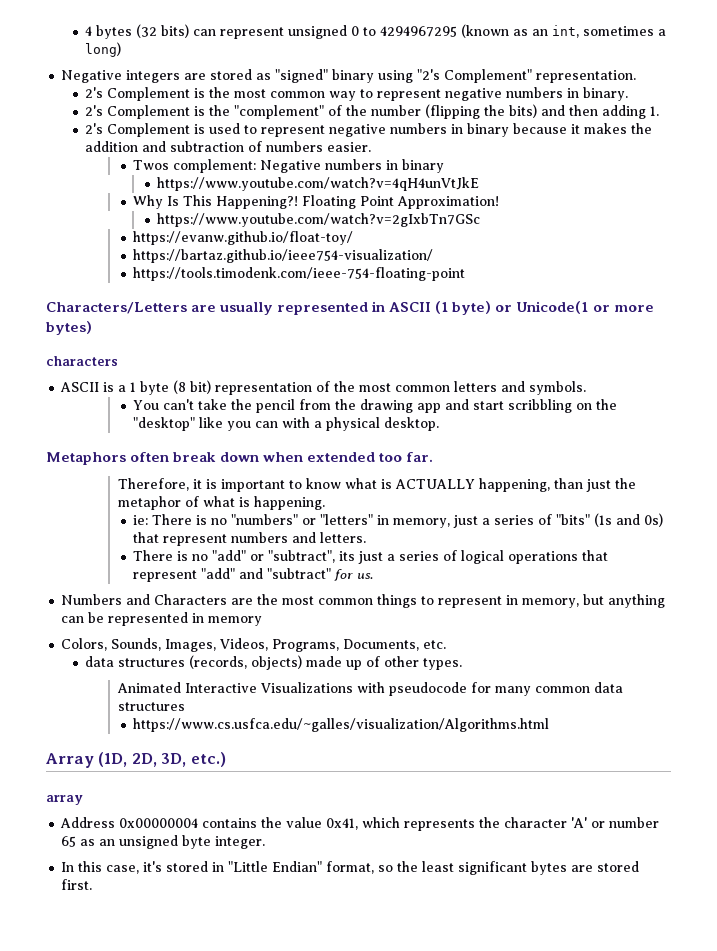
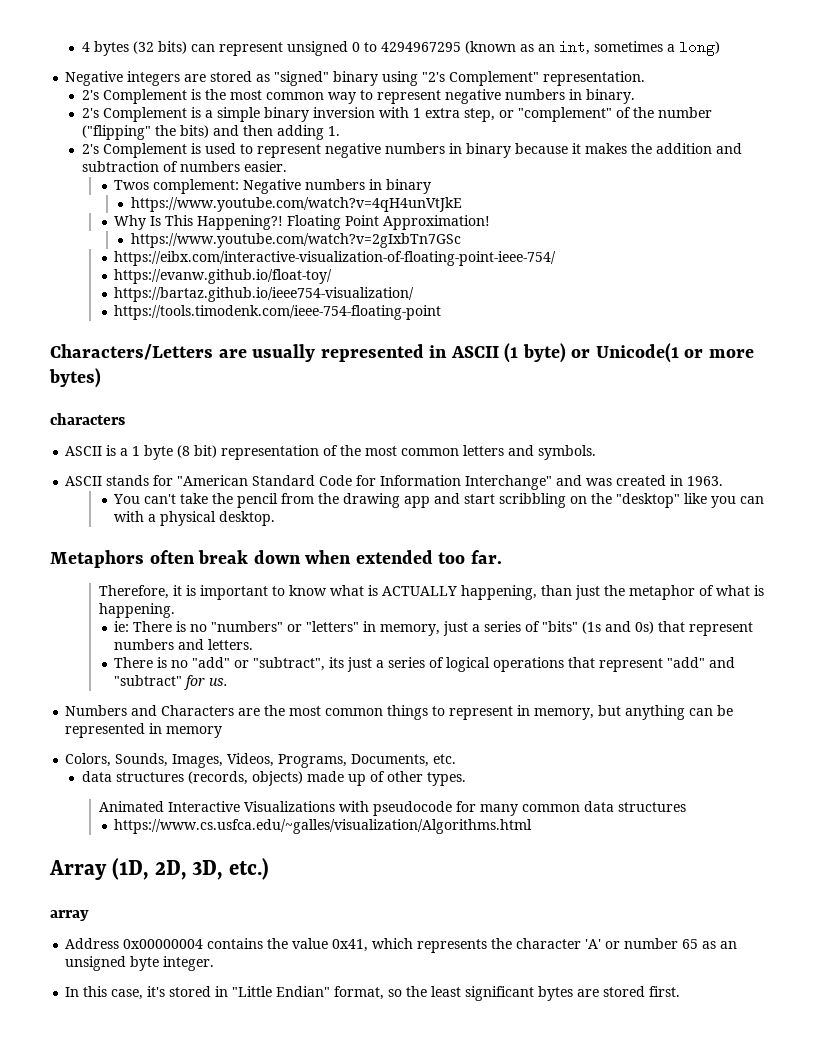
- 2's Complement is the "complement" of the number (flipping the bits) and then adding 1.
+ 2's Complement is a simple binary inversion with 1 extra step, or "complement" of the number ("flipping" the bits) and then adding 1.
+ https://eibx.com/interactive-visualization-of-floating-point-ieee-754/
+ ASCII stands for "American Standard Code for Information Interchange" and was created in 1963.

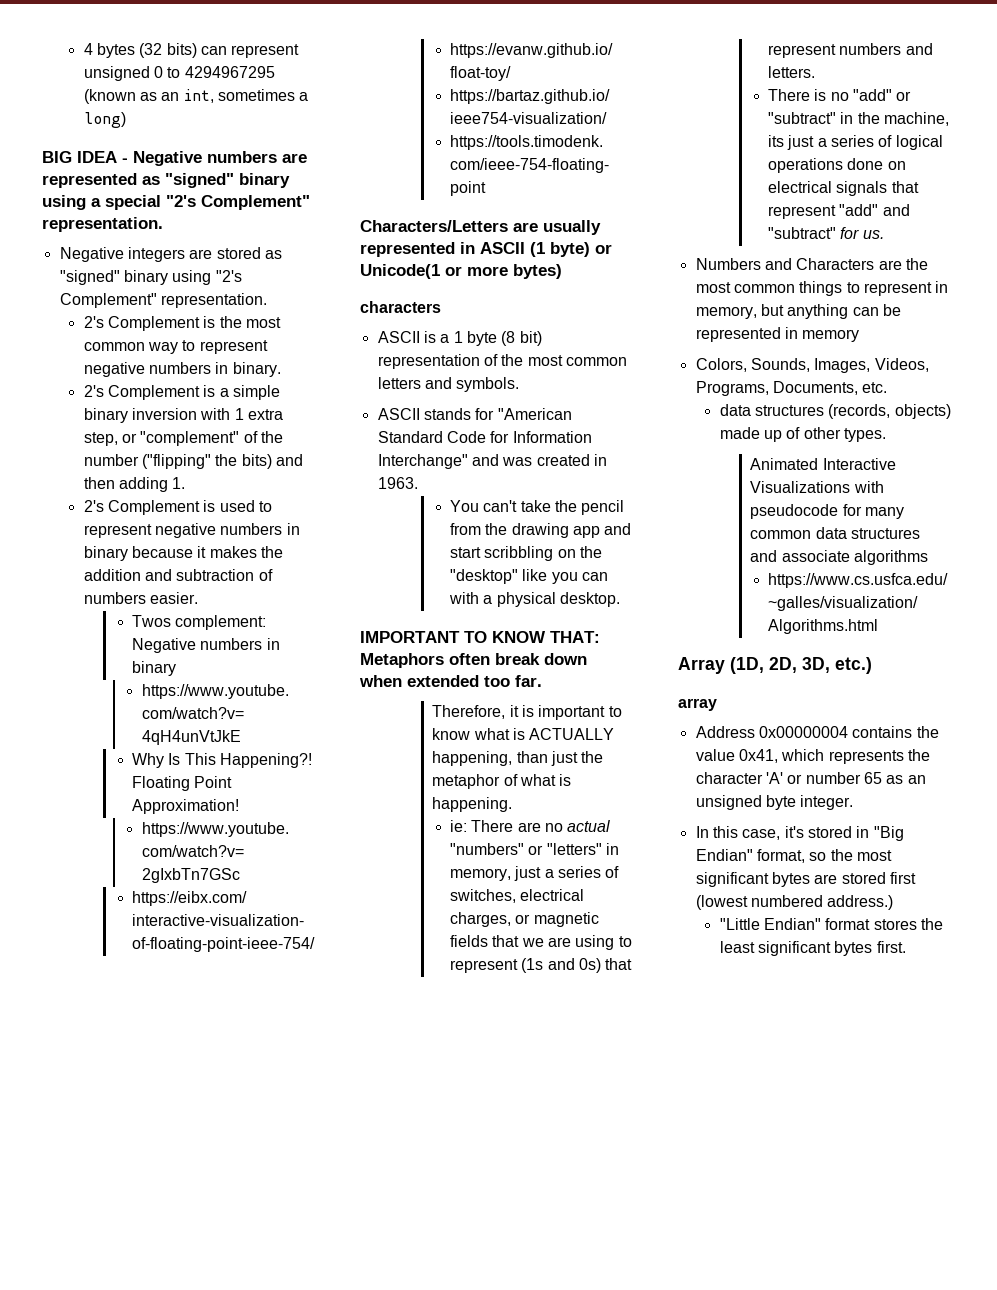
+ BIG IDEA - Negative numbers are represented as "signed" binary using a special "2's Complement" representation.
- Metaphors often break down when extended too far.
+ IMPORTANT TO KNOW THAT: Metaphors often break down when extended too far.
- ie: There is no "numbers" or "letters" in memory, just a series of "bits" (1s and 0s) that represent numbers and letters.
+ ie: There are no actual "numbers" or "letters" in memory, just a series of switches, electrical charges, or magnetic fields that we are using to represent (1s and 0s) that represent numbers and letters.
- There is no "add" or "subtract", its just a series of logical operations that represent "add" and "subtract" for us.
+ There is no "add" or "subtract" in the machine, its just a series of logical operations done on electrical signals that represent "add" and "subtract" for us.
- Animated Interactive Visualizations with pseudocode for many common data structures
+ Animated Interactive Visualizations with pseudocode for many common data structures and associate algorithms
- In this case, it's stored in "Little Endian" format, so the least significant bytes are stored first.
+ In this case, it's stored in "Big Endian" format, so the most significant bytes are stored first (lowest numbered address.)
+ "Little Endian" format stores the least significant bytes first.

